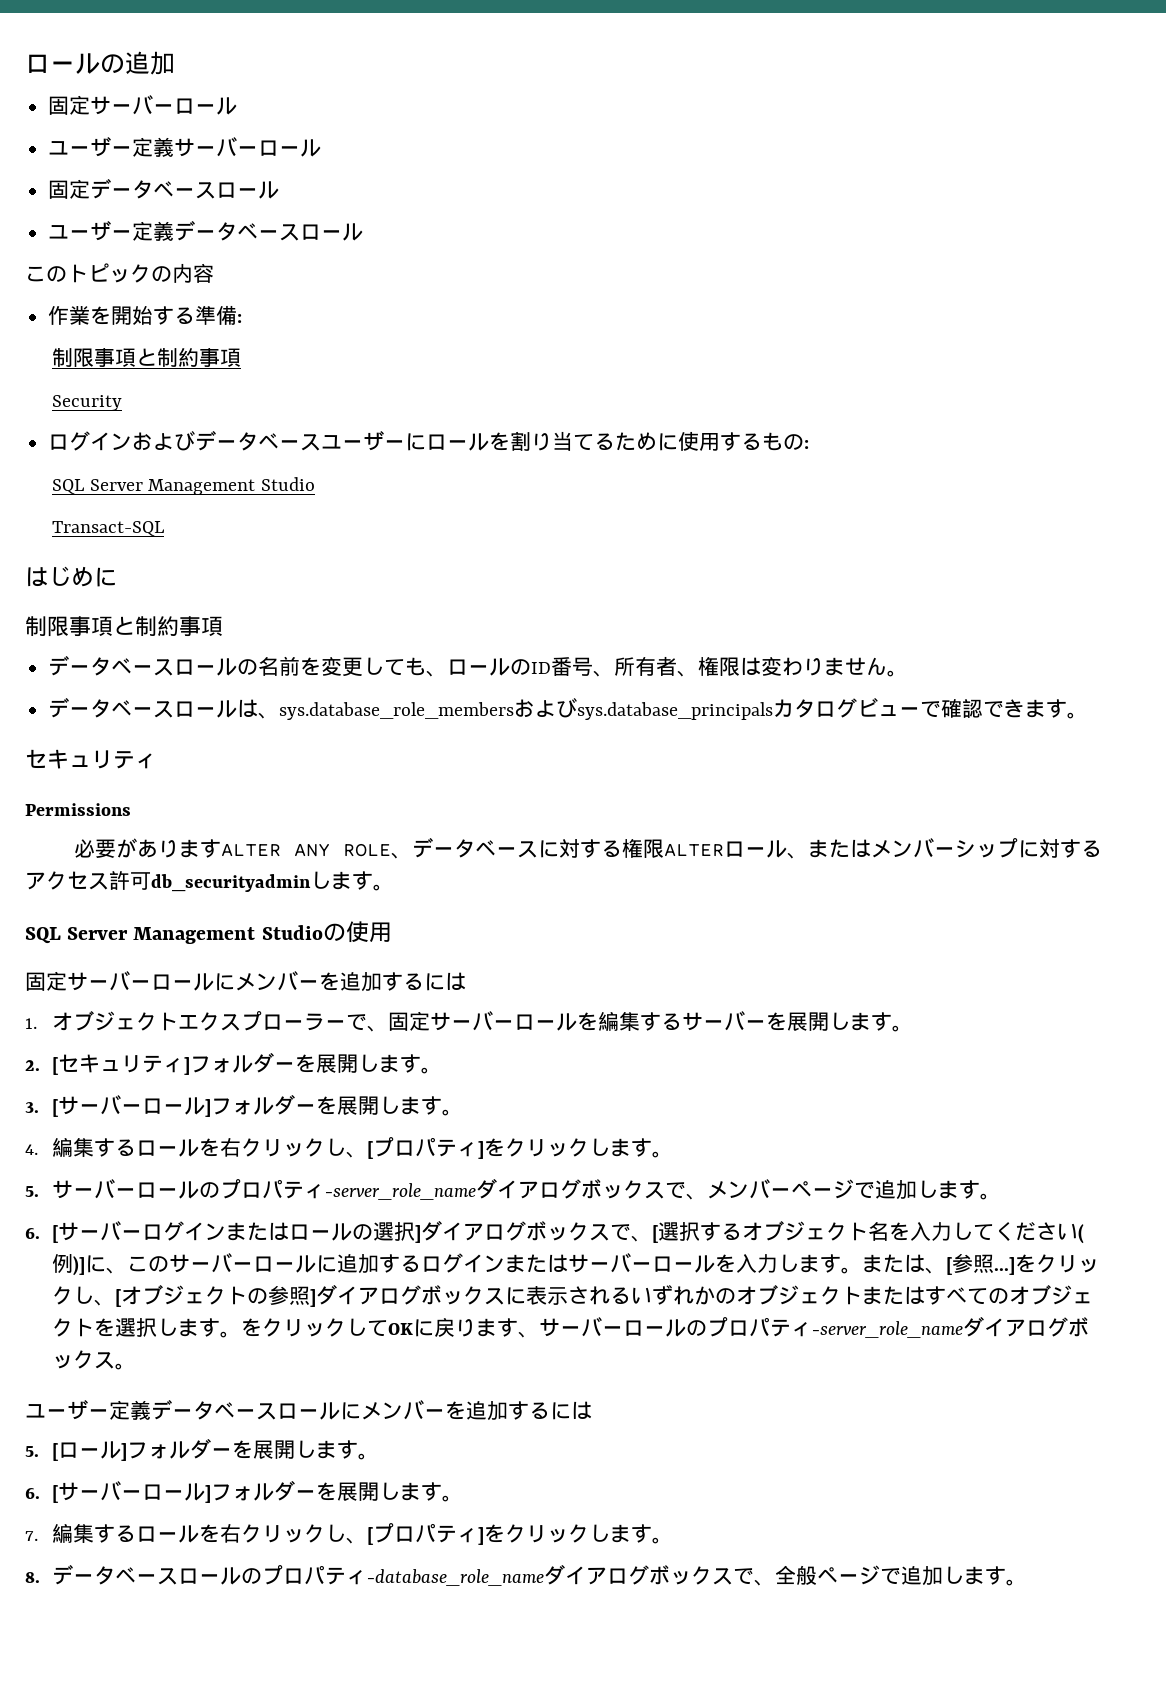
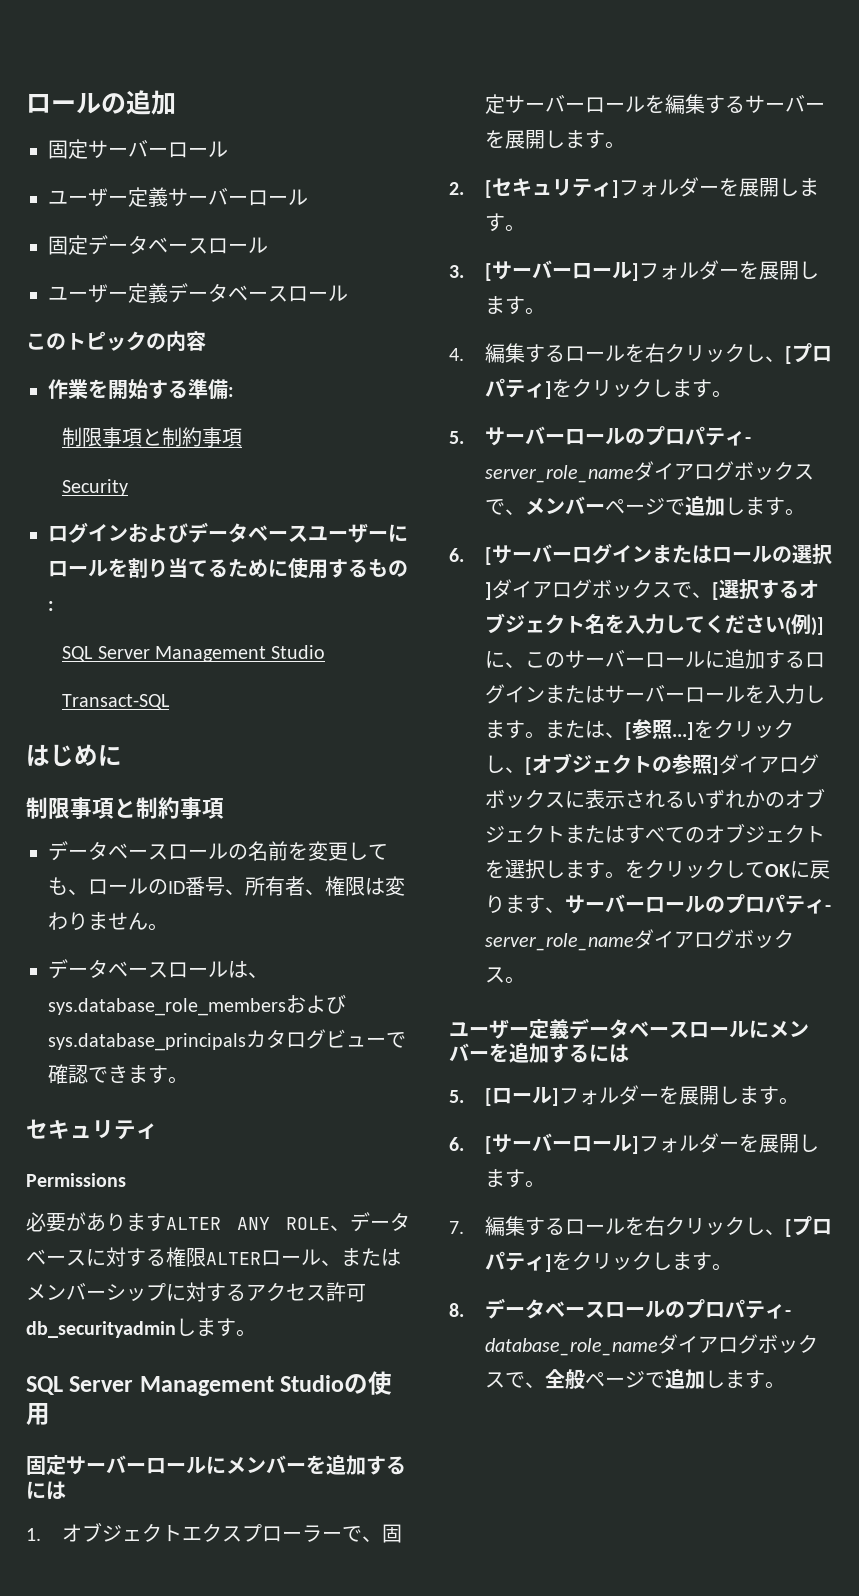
- 5.サーバーロールのプロパティ-server_role_nameダイアログボックスで、メンバーページで追加します。
+ 5.サーバーロールのプロパティ- server_role_nameダイアログボックスで、メンバーページで追加します。
- をクリックしてOKに戻ります、サーバーロールのプロパティ-server_role_nameダイアログボックス。
+ をクリックしてOKに戻ります、サーバーロールのプロパティ- server_role_nameダイアログボックス。
- 8.データベースロールのプロパティ-database_role_nameダイアログボックスで、全般ページで追加します。
+ 8.データベースロールのプロパティ- database_role_nameダイアログボックスで、全般ページで追加します。

